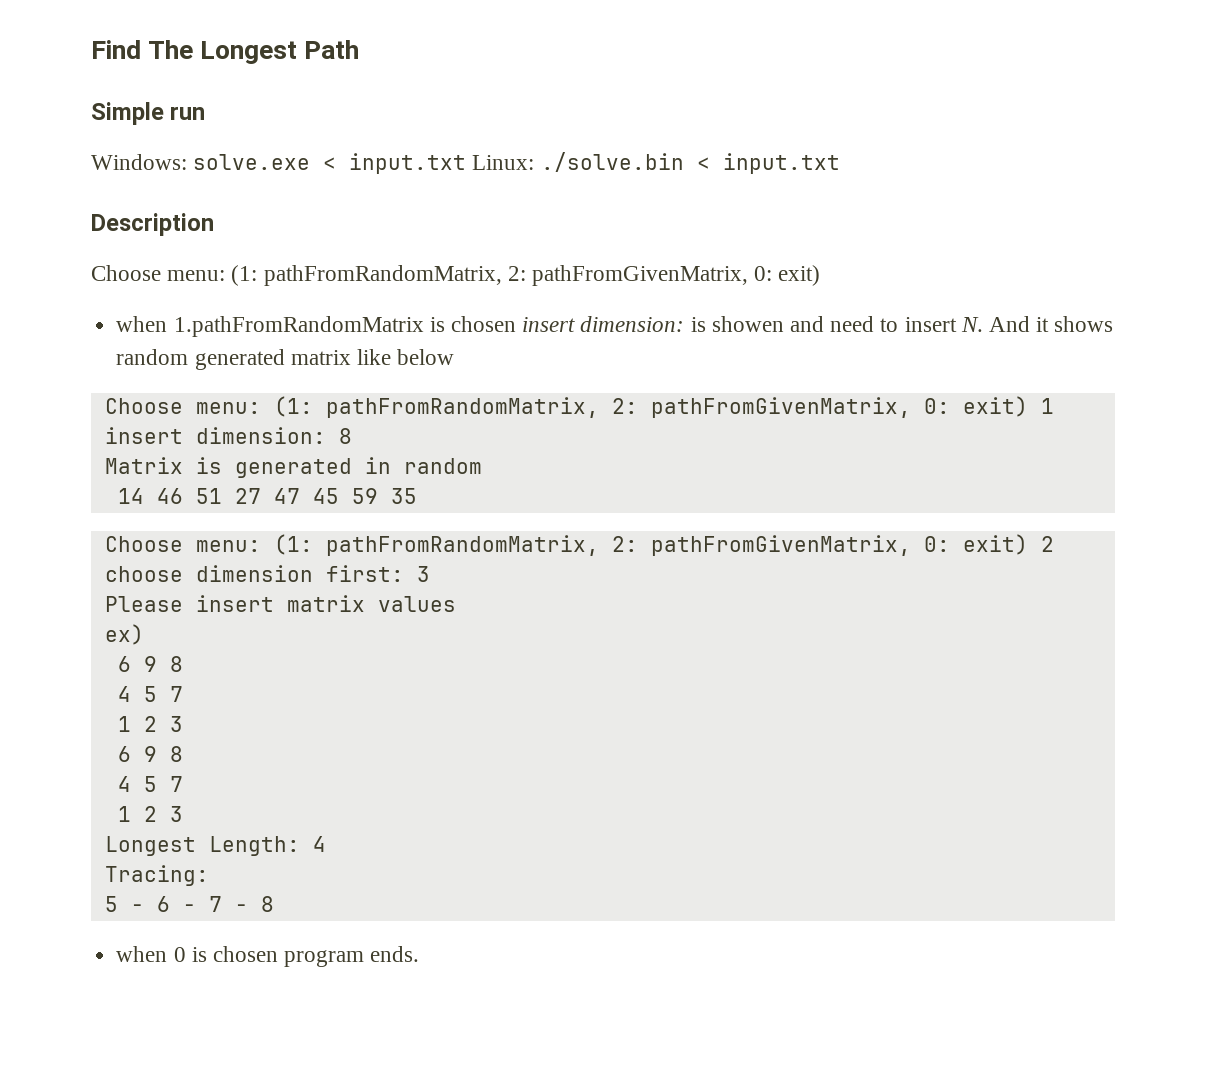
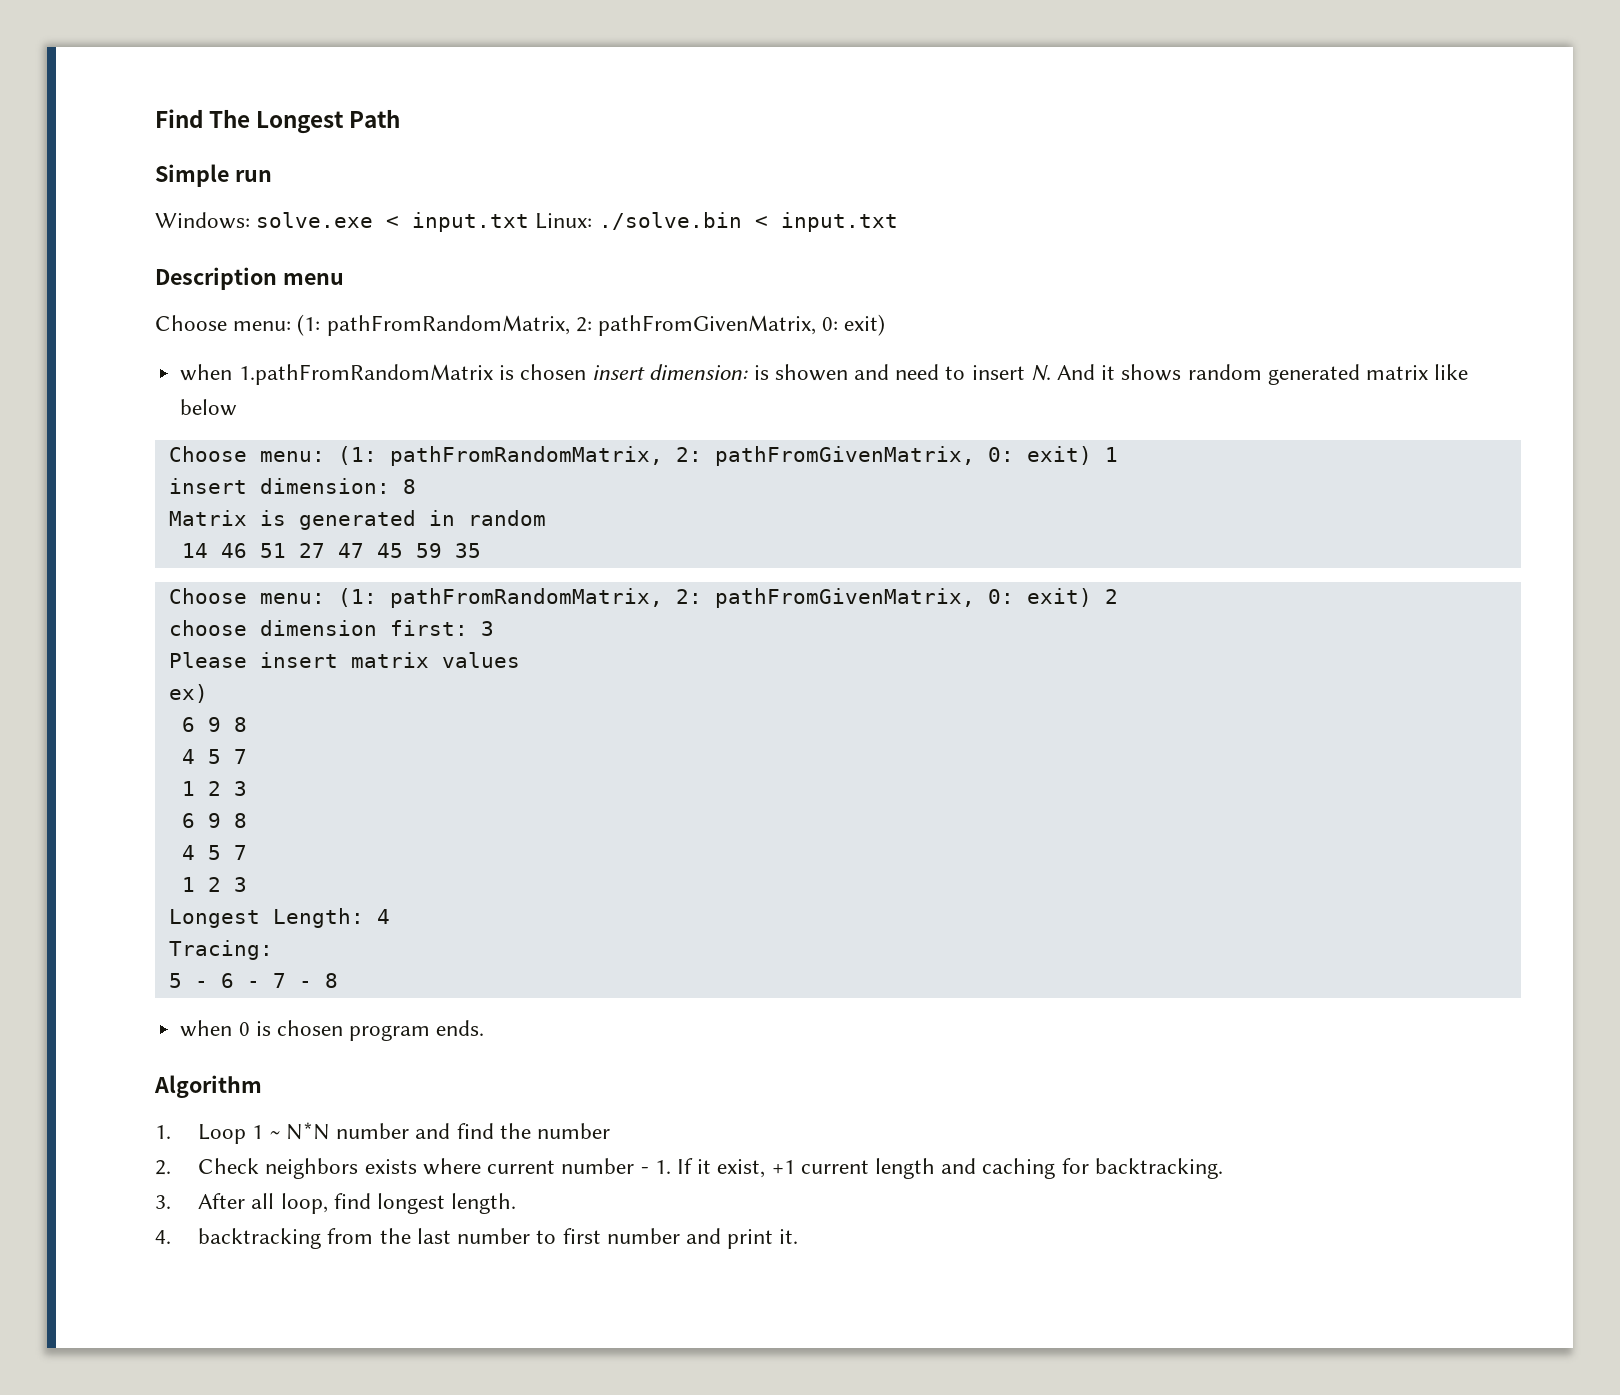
- Description
+ Description menu
+ Algorithm
+ 1. Loop 1 ~ N*N number and find the number
+ 2. Check neighbors exists where current number - 1. If it exist, +1 current length and caching for backtracking.
+ 3. After all loop, find longest length.
+ 4. backtracking from the last number to first number and print it.

